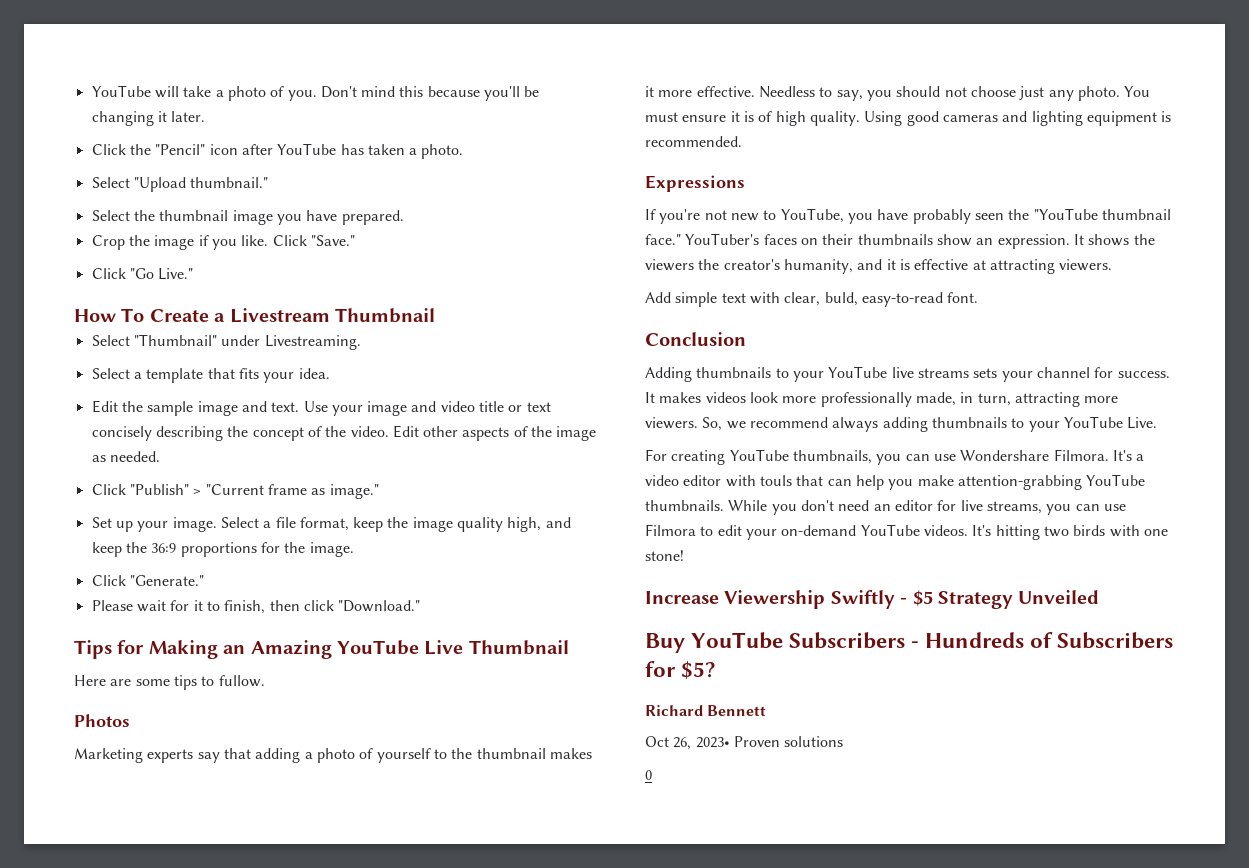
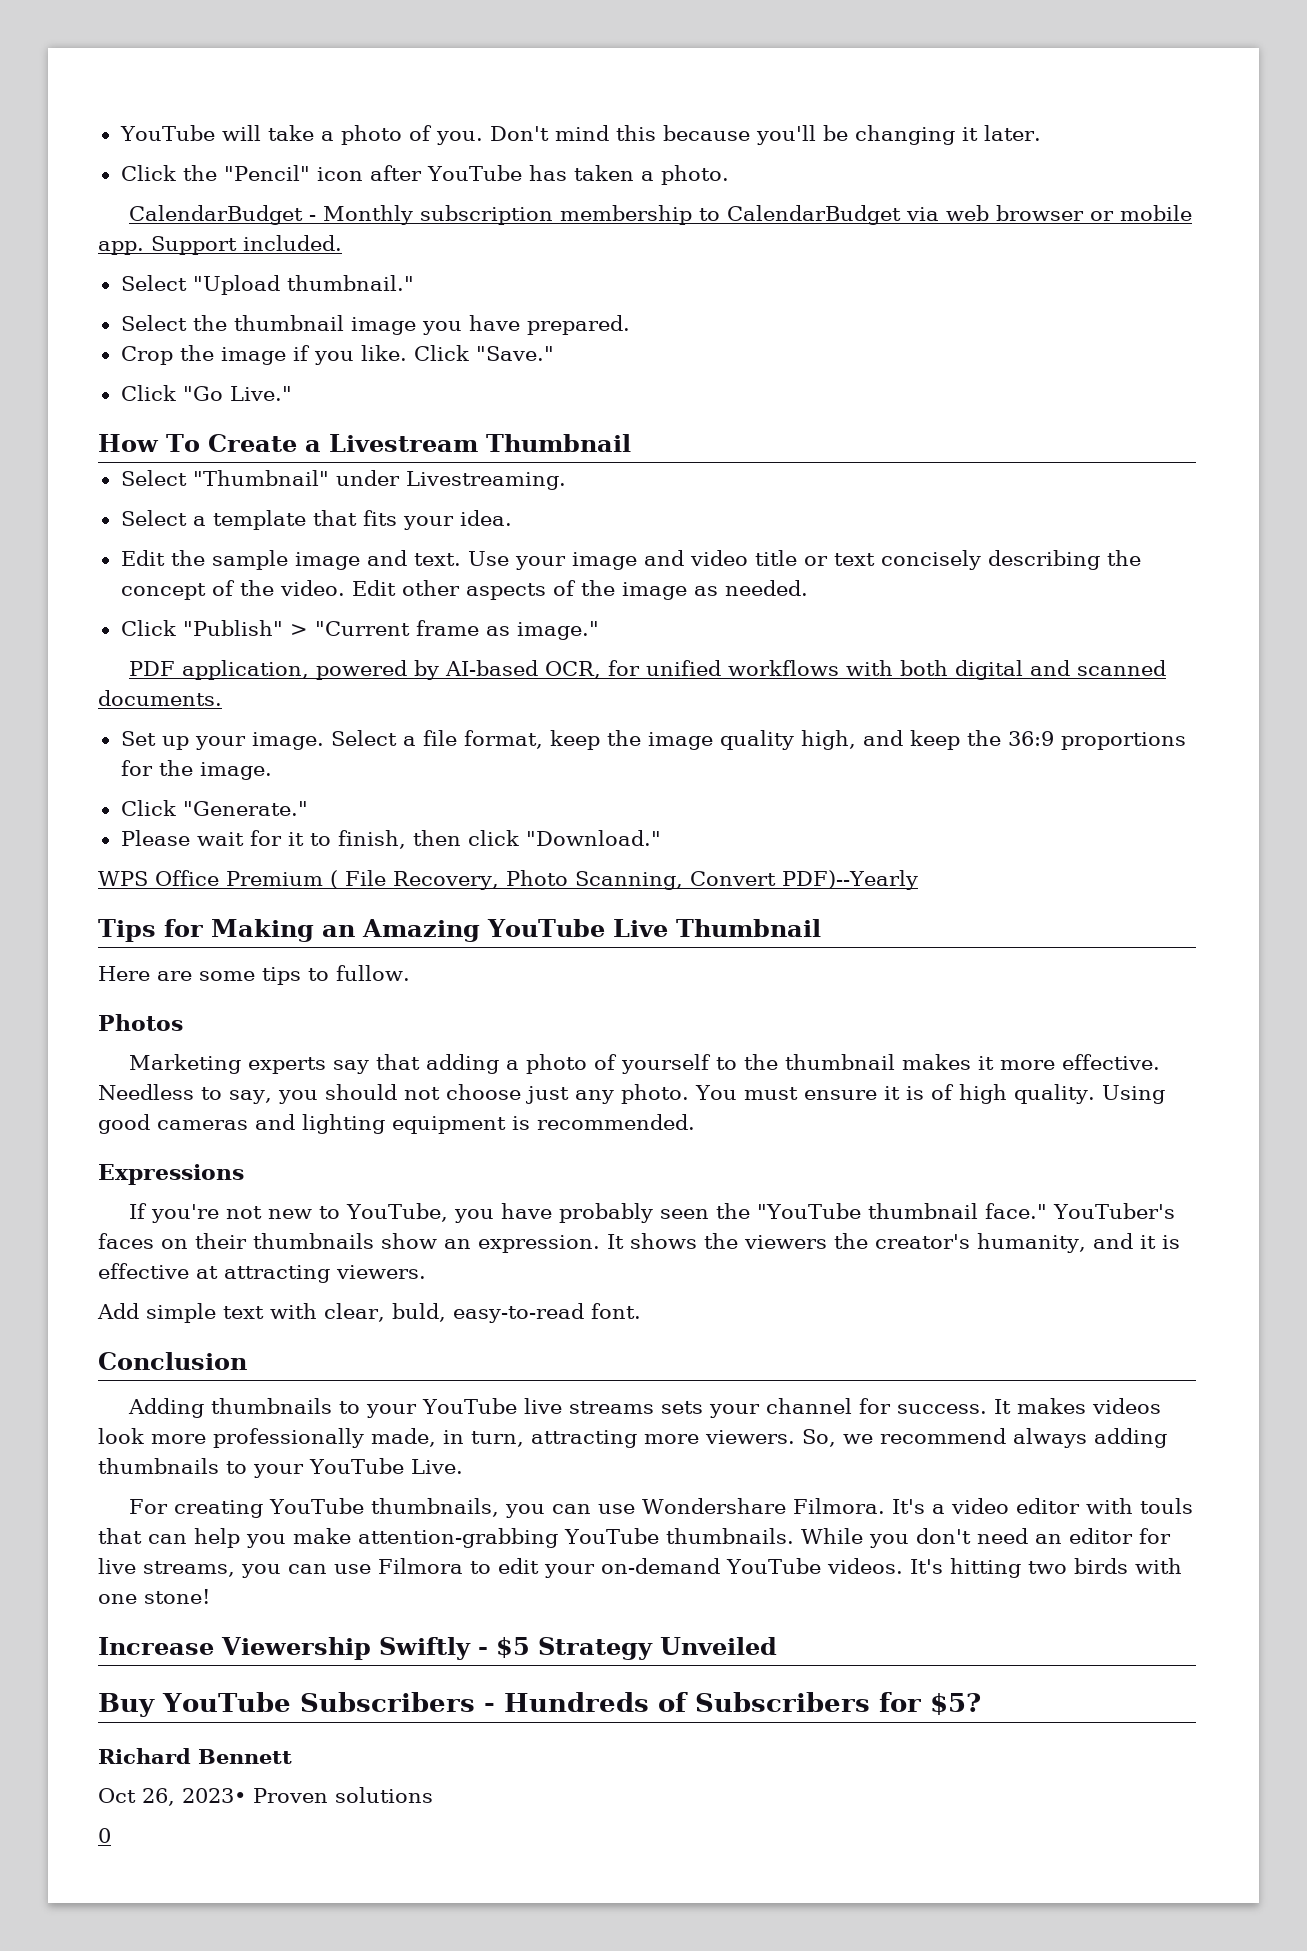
+ CalendarBudget - Monthly subscription membership to CalendarBudget via web browser or mobile app. Support included.
+ PDF application, powered by AI-based OCR, for unified workflows with both digital and scanned documents.
+ WPS Office Premium ( File Recovery, Photo Scanning, Convert PDF)--Yearly

